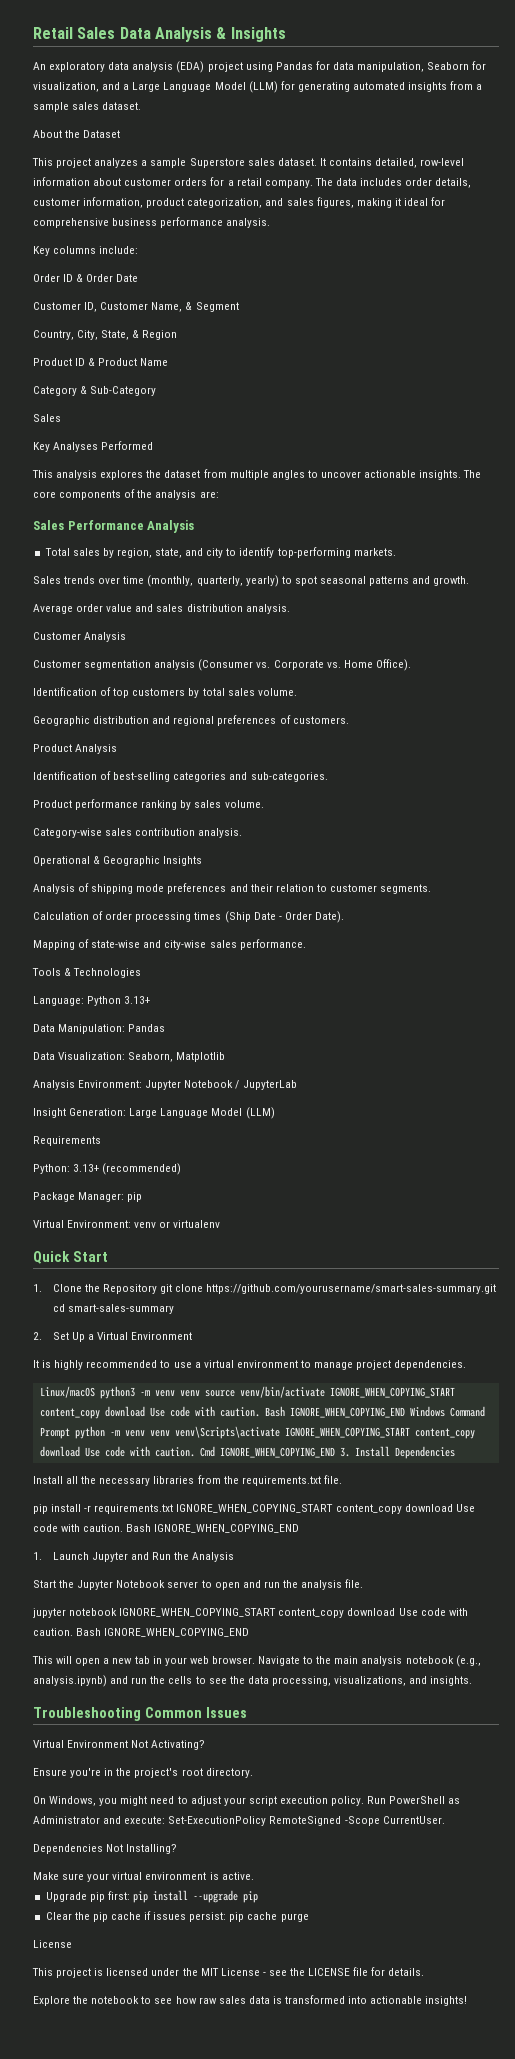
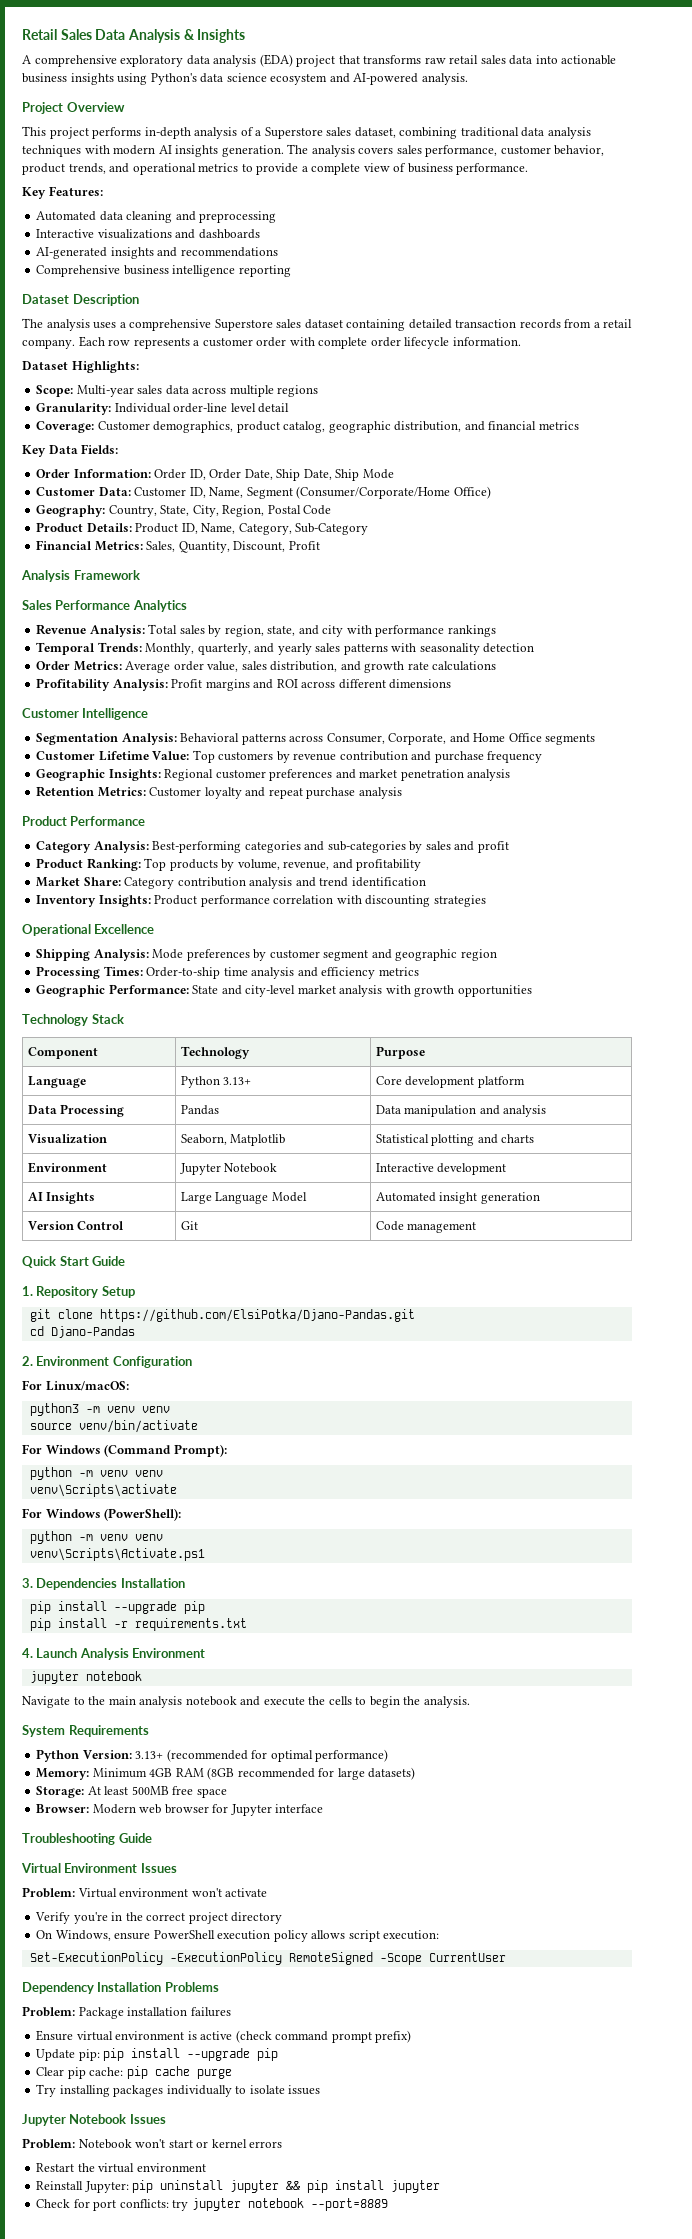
- An exploratory data analysis (EDA) project using Pandas for data manipulation, Seaborn for visualization, and a Large Language Model (LLM) for generating automated insights from a sample sales dataset.
- About the Dataset
- This project analyzes a sample Superstore sales dataset. It contains detailed, row-level information about customer orders for a retail company. The data includes order details, customer information, product categorization, and sales figures, making it ideal for comprehensive business performance analysis.
- Key columns include:
- Order ID & Order Date
- Customer ID, Customer Name, & Segment
- Country, City, State, & Region
- Product ID & Product Name
- Category & Sub-Category
- Sales
- Key Analyses Performed
- This analysis explores the dataset from multiple angles to uncover actionable insights. The core components of the analysis are:
+ A comprehensive exploratory data analysis (EDA) project that transforms raw retail sales data into actionable business insights using Python's data science ecosystem and AI-powered analysis.
+ Project Overview
+ This project performs in-depth analysis of a Superstore sales dataset, combining traditional data analysis techniques with modern AI insights generation. The analysis covers sales performance, customer behavior, product trends, and operational metrics to provide a complete view of business performance.
+ Key Features:
+ Automated data cleaning and preprocessing
+ Interactive visualizations and dashboards
+ AI-generated insights and recommendations
+ Comprehensive business intelligence reporting
+ Dataset Description
+ The analysis uses a comprehensive Superstore sales dataset containing detailed transaction records from a retail company. Each row represents a customer order with complete order lifecycle information.
+ Dataset Highlights:
+ Scope: Multi-year sales data across multiple regions
+ Granularity: Individual order-line level detail
+ Coverage: Customer demographics, product catalog, geographic distribution, and financial metrics
+ Key Data Fields:
+ Order Information: Order ID, Order Date, Ship Date, Ship Mode
+ Customer Data: Customer ID, Name, Segment (Consumer/Corporate/Home Office)
+ Geography: Country, State, City, Region, Postal Code
+ Product Details: Product ID, Name, Category, Sub-Category
+ Financial Metrics: Sales, Quantity, Discount, Profit
+ Analysis Framework
- Sales Performance Analysis
- Total sales by region, state, and city to identify top-performing markets.
- Sales trends over time (monthly, quarterly, yearly) to spot seasonal patterns and growth.
- Average order value and sales distribution analysis.
- Customer Analysis
- Customer segmentation analysis (Consumer vs. Corporate vs. Home Office).
- Identification of top customers by total sales volume.
- Geographic distribution and regional preferences of customers.
- Product Analysis
- Identification of best-selling categories and sub-categories.
- Product performance ranking by sales volume.
- Category-wise sales contribution analysis.
- Operational & Geographic Insights
- Analysis of shipping mode preferences and their relation to customer segments.
- Calculation of order processing times (Ship Date - Order Date).
- Mapping of state-wise and city-wise sales performance.
- Tools & Technologies
- Language: Python 3.13+
- Data Manipulation: Pandas
- Data Visualization: Seaborn, Matplotlib
- Analysis Environment: Jupyter Notebook / JupyterLab
- Insight Generation: Large Language Model (LLM)
- Requirements
- Python: 3.13+ (recommended)
- Package Manager: pip
- Virtual Environment: venv or virtualenv
+ Sales Performance Analytics
+ Revenue Analysis: Total sales by region, state, and city with performance rankings
+ Temporal Trends: Monthly, quarterly, and yearly sales patterns with seasonality detection
+ Order Metrics: Average order value, sales distribution, and growth rate calculations
+ Profitability Analysis: Profit margins and ROI across different dimensions
+ Customer Intelligence
+ Segmentation Analysis: Behavioral patterns across Consumer, Corporate, and Home Office segments
+ Customer Lifetime Value: Top customers by revenue contribution and purchase frequency
+ Geographic Insights: Regional customer preferences and market penetration analysis
+ Retention Metrics: Customer loyalty and repeat purchase analysis
+ Product Performance
+ Category Analysis: Best-performing categories and sub-categories by sales and profit
+ Product Ranking: Top products by volume, revenue, and profitability
+ Market Share: Category contribution analysis and trend identification
+ Inventory Insights: Product performance correlation with discounting strategies
+ Operational Excellence
+ Shipping Analysis: Mode preferences by customer segment and geographic region
+ Processing Times: Order-to-ship time analysis and efficiency metrics
+ Geographic Performance: State and city-level market analysis with growth opportunities
+ Technology Stack
+ Component | Technology | Purpose
+ Language | Python 3.13+ | Core development platform
+ Data Processing | Pandas | Data manipulation and analysis
+ Visualization | Seaborn, Matplotlib | Statistical plotting and charts
+ Environment | Jupyter Notebook | Interactive development
+ AI Insights | Large Language Model | Automated insight generation
+ Version Control | Git | Code management
- Quick Start
- 1. Clone the Repository git clone https://github.com/yourusername/smart-sales-summary.git cd smart-sales-summary
- 2. Set Up a Virtual Environment
- It is highly recommended to use a virtual environment to manage project dependencies.
- Linux/macOS python3 -m venv venv source venv/bin/activate IGNORE_WHEN_COPYING_START content_copy download Use code with caution. Bash IGNORE_WHEN_COPYING_END Windows Command Prompt python -m venv venv venv\Scripts\activate IGNORE_WHEN_COPYING_START content_copy download Use code with caution. Cmd IGNORE_WHEN_COPYING_END 3. Install Dependencies
- Install all the necessary libraries from the requirements.txt file.
- pip install -r requirements.txt IGNORE_WHEN_COPYING_START content_copy download Use code with caution. Bash IGNORE_WHEN_COPYING_END
- 1. Launch Jupyter and Run the Analysis
- Start the Jupyter Notebook server to open and run the analysis file.
- jupyter notebook IGNORE_WHEN_COPYING_START content_copy download Use code with caution. Bash IGNORE_WHEN_COPYING_END
- This will open a new tab in your web browser. Navigate to the main analysis notebook (e.g., analysis.ipynb) and run the cells to see the data processing, visualizations, and insights.
+ Quick Start Guide
+ 1. Repository Setup
+ git clone https://github.com/ElsiPotka/Djano-Pandas.git
+ cd Djano-Pandas
+ 2. Environment Configuration
+ For Linux/macOS:
+ python3 -m venv venv
+ source venv/bin/activate
+ For Windows (Command Prompt):
+ python -m venv venv
+ venv\Scripts\activate
+ For Windows (PowerShell):
+ python -m venv venv
+ venv\Scripts\Activate.ps1
+ 3. Dependencies Installation
+ pip install --upgrade pip
+ pip install -r requirements.txt
+ 4. Launch Analysis Environment
+ jupyter notebook
+ Navigate to the main analysis notebook and execute the cells to begin the analysis.
+ System Requirements
+ Python Version: 3.13+ (recommended for optimal performance)
+ Memory: Minimum 4GB RAM (8GB recommended for large datasets)
+ Storage: At least 500MB free space
+ Browser: Modern web browser for Jupyter interface
- Troubleshooting Common Issues
- Virtual Environment Not Activating?
- Ensure you're in the project's root directory.
- On Windows, you might need to adjust your script execution policy. Run PowerShell as Administrator and execute: Set-ExecutionPolicy RemoteSigned -Scope CurrentUser.
- Dependencies Not Installing?
- Make sure your virtual environment is active.
- Upgrade pip first: pip install --upgrade pip
+ Troubleshooting Guide
+ Virtual Environment Issues
+ Problem: Virtual environment won't activate
+ Verify you're in the correct project directory
+ On Windows, ensure PowerShell execution policy allows script execution:
+ Set-ExecutionPolicy -ExecutionPolicy RemoteSigned -Scope CurrentUser
+ Dependency Installation Problems
+ Problem: Package installation failures
+ Ensure virtual environment is active (check command prompt prefix)
+ Update pip: pip install --upgrade pip
- Clear the pip cache if issues persist: pip cache purge
- License
- This project is licensed under the MIT License - see the LICENSE file for details.
- Explore the notebook to see how raw sales data is transformed into actionable insights!
+ Clear pip cache: pip cache purge
+ Try installing packages individually to isolate issues
+ Jupyter Notebook Issues
+ Problem: Notebook won't start or kernel errors
+ Restart the virtual environment
+ Reinstall Jupyter: pip uninstall jupyter && pip install jupyter
+ Check for port conflicts: try jupyter notebook --port=8889

